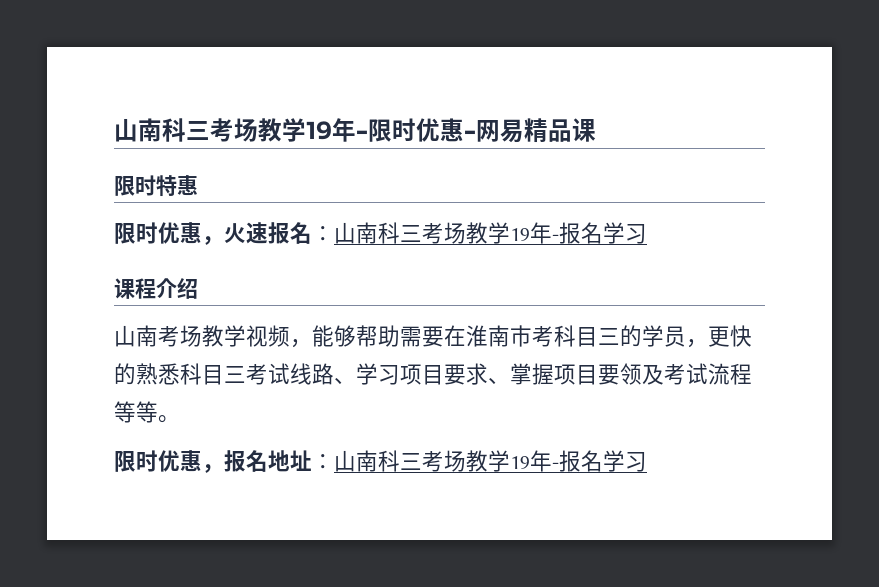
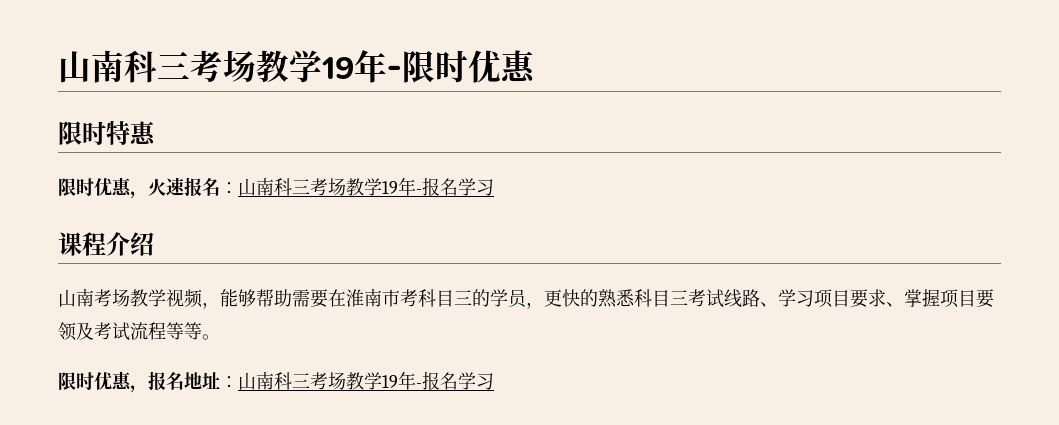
- 山南科三考场教学19年-限时优惠-网易精品课
+ 山南科三考场教学19年-限时优惠

